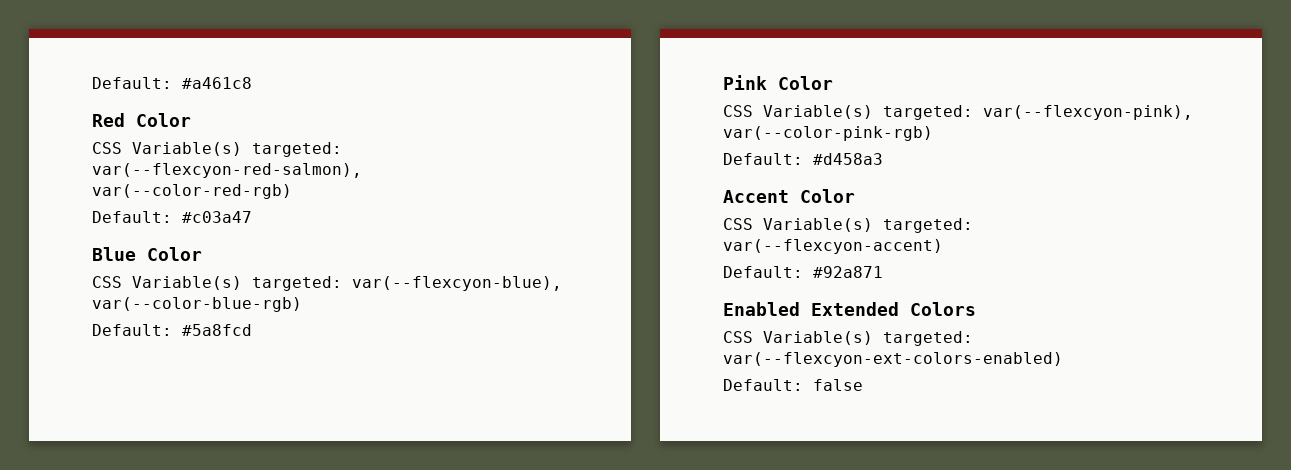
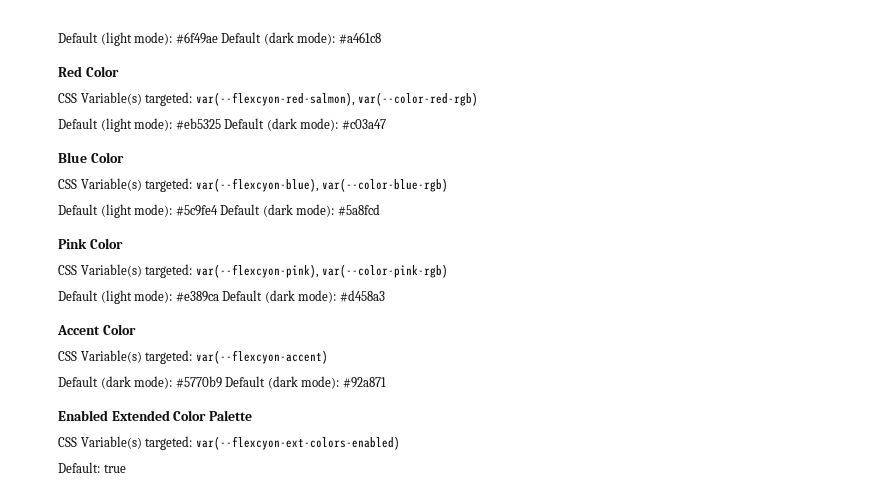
- Default: #a461c8
+ Default (light mode): #6f49ae Default (dark mode): #a461c8
- Default: #c03a47
+ Default (light mode): #eb5325 Default (dark mode): #c03a47
- Default: #5a8fcd
+ Default (light mode): #5c9fe4 Default (dark mode): #5a8fcd
- Default: #d458a3
+ Default (light mode): #e389ca Default (dark mode): #d458a3
- Default: #92a871
+ Default (dark mode): #5770b9 Default (dark mode): #92a871
- Enabled Extended Colors
+ Enabled Extended Color Palette
- Default: false
+ Default: true

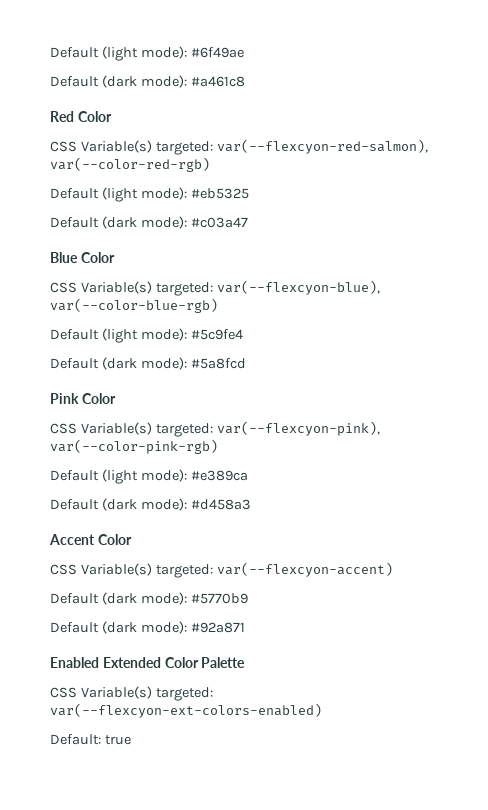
- Default (light mode): #6f49ae Default (dark mode): #a461c8
+ Default (light mode): #6f49ae
+ Default (dark mode): #a461c8
- Default (light mode): #eb5325 Default (dark mode): #c03a47
+ Default (light mode): #eb5325
+ Default (dark mode): #c03a47
- Default (light mode): #5c9fe4 Default (dark mode): #5a8fcd
+ Default (light mode): #5c9fe4
+ Default (dark mode): #5a8fcd
- Default (light mode): #e389ca Default (dark mode): #d458a3
+ Default (light mode): #e389ca
+ Default (dark mode): #d458a3
- Default (dark mode): #5770b9 Default (dark mode): #92a871
+ Default (dark mode): #5770b9
+ Default (dark mode): #92a871

